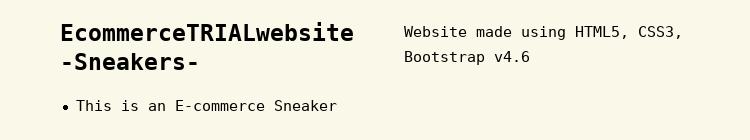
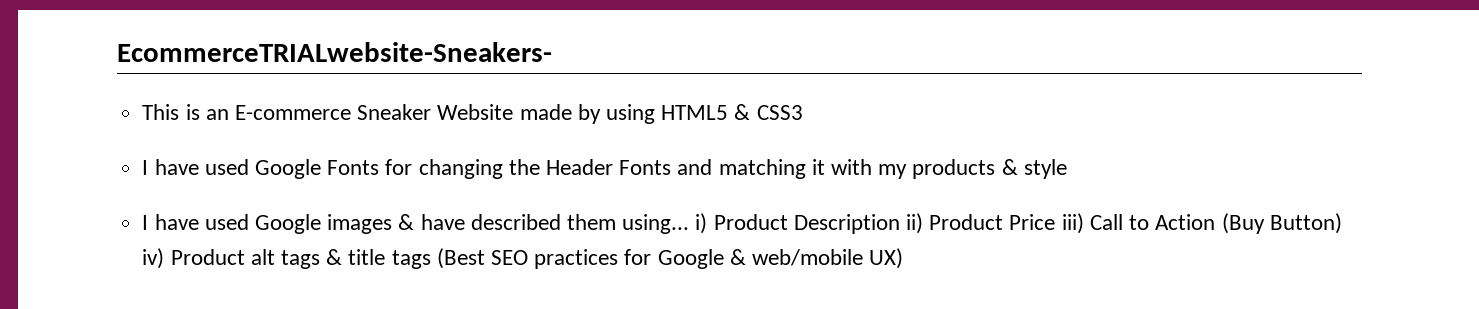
- This is an E-commerce Sneaker Website made using HTML5, CSS3, Bootstrap v4.6
+ This is an E-commerce Sneaker Website made by using HTML5 & CSS3
+ I have used Google Fonts for changing the Header Fonts and matching it with my products & style
+ I have used Google images & have described them using... i) Product Description ii) Product Price iii) Call to Action (Buy Button) iv) Product alt tags & title tags (Best SEO practices for Google & web/mobile UX)

